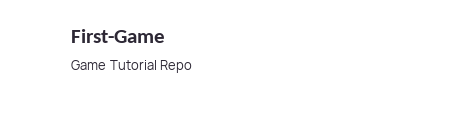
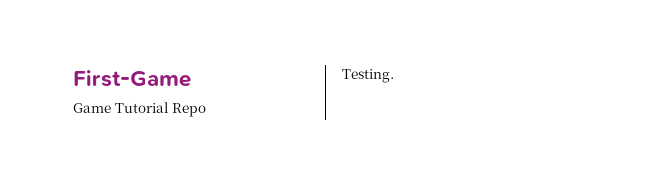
+ Testing.

